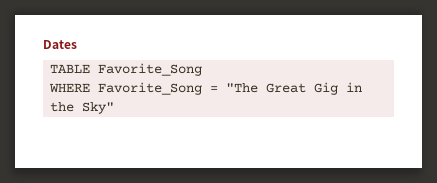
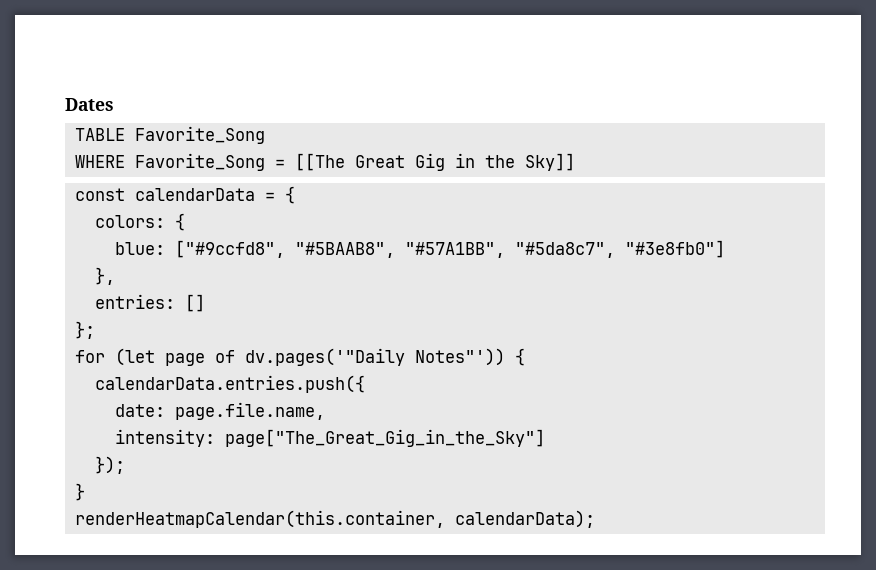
- WHERE Favorite_Song = "The Great Gig in the Sky"
+ WHERE Favorite_Song = [[The Great Gig in the Sky]]
+ const calendarData = {
+ colors: {
+ blue: ["#9ccfd8", "#5BAAB8", "#57A1BB", "#5da8c7", "#3e8fb0"]
+ },
+ entries: []
+ };
+ for (let page of dv.pages('"Daily Notes"')) {
+ calendarData.entries.push({
+ date: page.file.name,
+ intensity: page["The_Great_Gig_in_the_Sky"]
+ });
+ }
+ renderHeatmapCalendar(this.container, calendarData);

